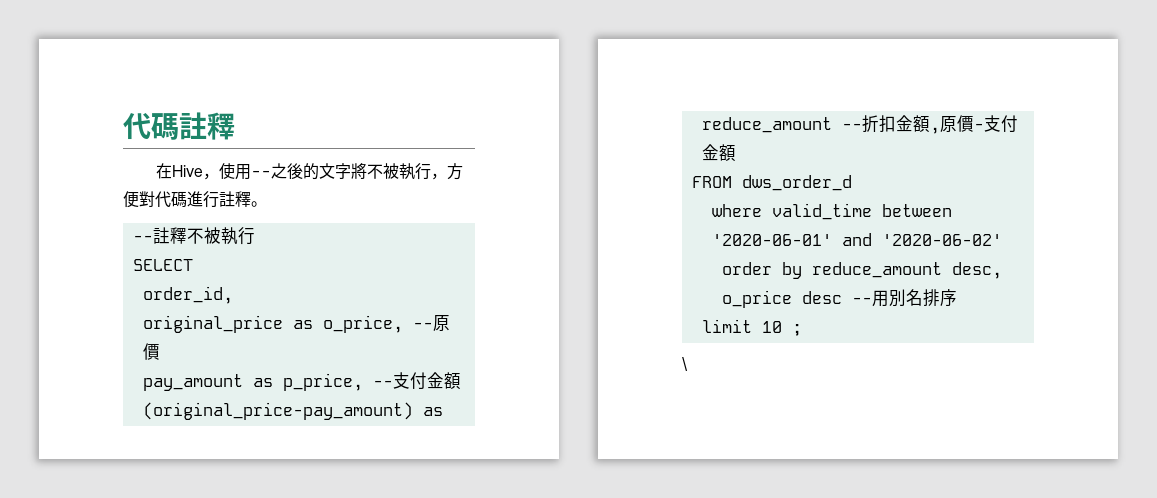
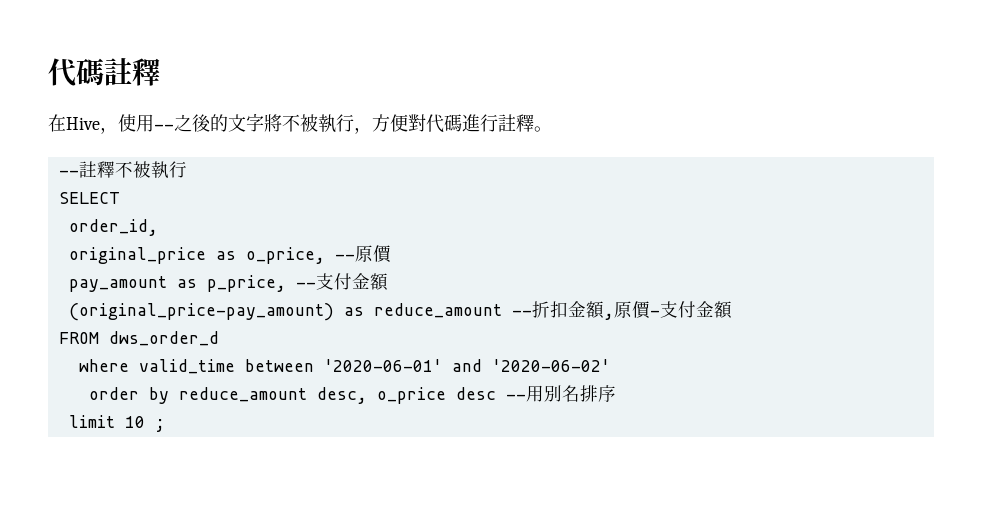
- \

